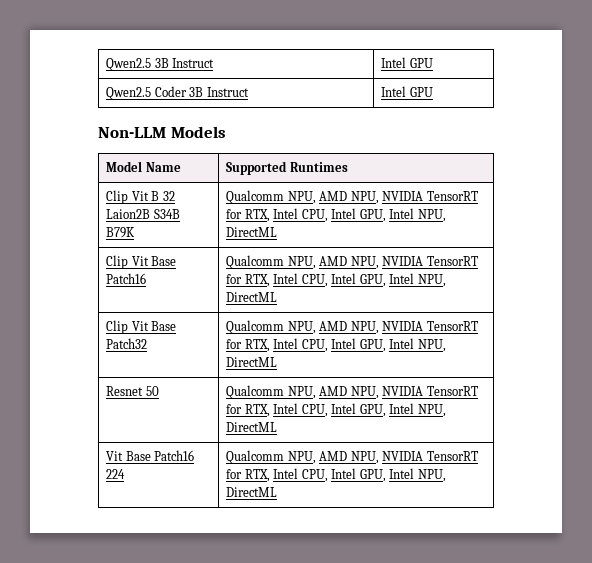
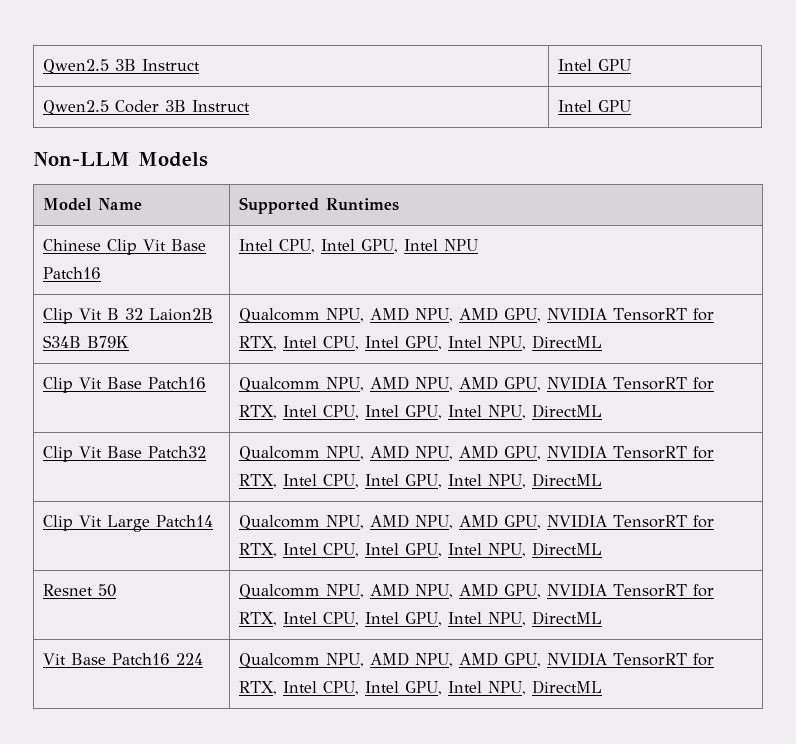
+ Chinese Clip Vit Base Patch16 | Intel CPU, Intel GPU, Intel NPU
- Clip Vit B 32 Laion2B S34B B79K | Qualcomm NPU, AMD NPU, NVIDIA TensorRT for RTX, Intel CPU, Intel GPU, Intel NPU, DirectML
+ Clip Vit B 32 Laion2B S34B B79K | Qualcomm NPU, AMD NPU, AMD GPU, NVIDIA TensorRT for RTX, Intel CPU, Intel GPU, Intel NPU, DirectML
- Clip Vit Base Patch16 | Qualcomm NPU, AMD NPU, NVIDIA TensorRT for RTX, Intel CPU, Intel GPU, Intel NPU, DirectML
+ Clip Vit Base Patch16 | Qualcomm NPU, AMD NPU, AMD GPU, NVIDIA TensorRT for RTX, Intel CPU, Intel GPU, Intel NPU, DirectML
- Clip Vit Base Patch32 | Qualcomm NPU, AMD NPU, NVIDIA TensorRT for RTX, Intel CPU, Intel GPU, Intel NPU, DirectML
+ Clip Vit Base Patch32 | Qualcomm NPU, AMD NPU, AMD GPU, NVIDIA TensorRT for RTX, Intel CPU, Intel GPU, Intel NPU, DirectML
+ Clip Vit Large Patch14 | Qualcomm NPU, AMD NPU, AMD GPU, NVIDIA TensorRT for RTX, Intel CPU, Intel GPU, Intel NPU, DirectML
- Resnet 50 | Qualcomm NPU, AMD NPU, NVIDIA TensorRT for RTX, Intel CPU, Intel GPU, Intel NPU, DirectML
+ Resnet 50 | Qualcomm NPU, AMD NPU, AMD GPU, NVIDIA TensorRT for RTX, Intel CPU, Intel GPU, Intel NPU, DirectML
- Vit Base Patch16 224 | Qualcomm NPU, AMD NPU, NVIDIA TensorRT for RTX, Intel CPU, Intel GPU, Intel NPU, DirectML
+ Vit Base Patch16 224 | Qualcomm NPU, AMD NPU, AMD GPU, NVIDIA TensorRT for RTX, Intel CPU, Intel GPU, Intel NPU, DirectML

